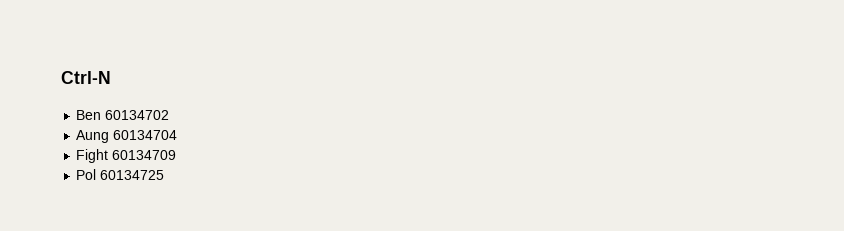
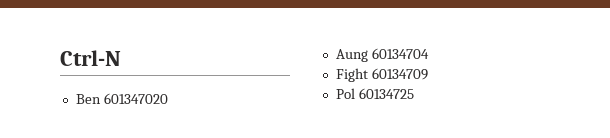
- Ben 60134702
+ Ben 601347020

